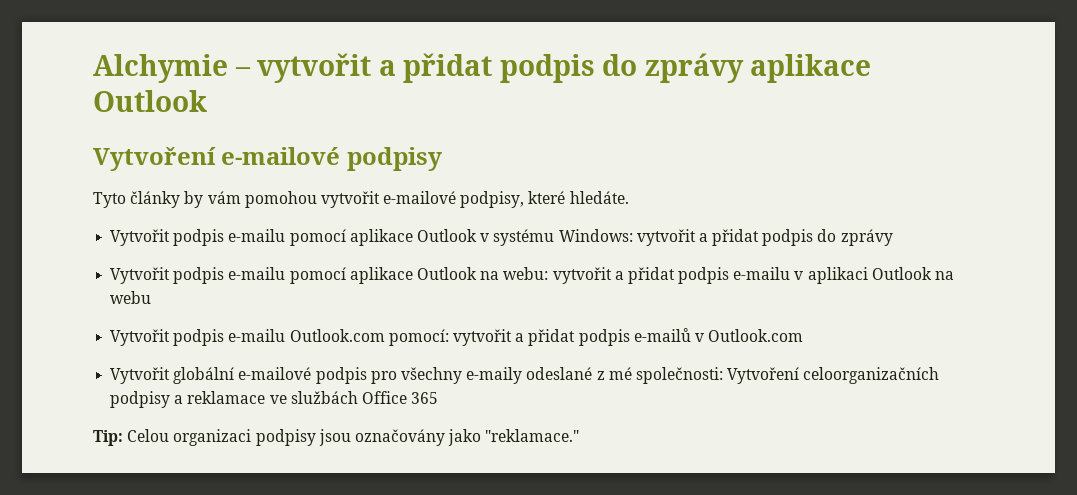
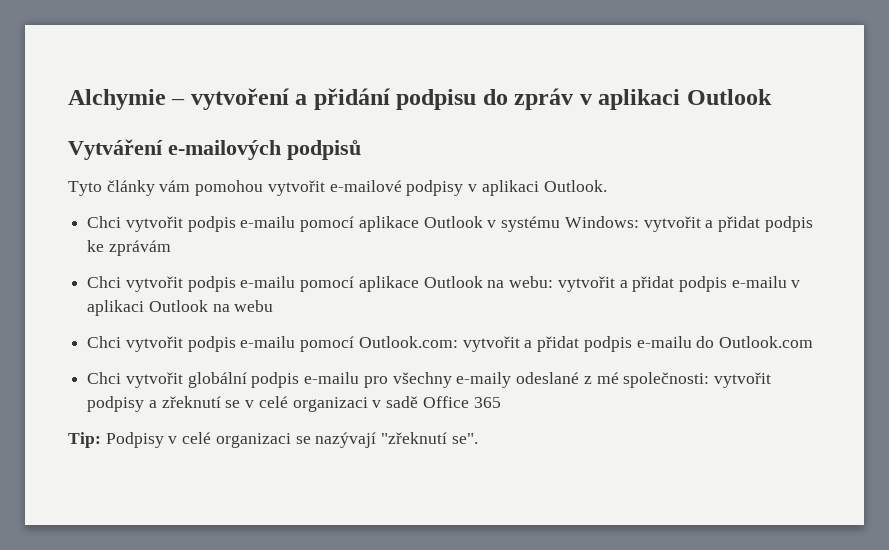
- Alchymie – vytvořit a přidat podpis do zprávy aplikace Outlook
- Vytvoření e-mailové podpisy
+ Alchymie – vytvoření a přidání podpisu do zpráv v aplikaci Outlook
+ Vytváření e-mailových podpisů
- Tyto články by vám pomohou vytvořit e-mailové podpisy, které hledáte.
- Vytvořit podpis e-mailu pomocí aplikace Outlook v systému Windows: vytvořit a přidat podpis do zprávy
- Vytvořit podpis e-mailu pomocí aplikace Outlook na webu: vytvořit a přidat podpis e-mailu v aplikaci Outlook na webu
+ Tyto články vám pomohou vytvořit e-mailové podpisy v aplikaci Outlook.
+ Chci vytvořit podpis e-mailu pomocí aplikace Outlook v systému Windows: vytvořit a přidat podpis ke zprávám
+ Chci vytvořit podpis e-mailu pomocí aplikace Outlook na webu: vytvořit a přidat podpis e-mailu v aplikaci Outlook na webu
- Vytvořit podpis e-mailu Outlook.com pomocí: vytvořit a přidat podpis e-mailů v Outlook.com
+ Chci vytvořit podpis e-mailu pomocí Outlook.com: vytvořit a přidat podpis e-mailu do Outlook.com
- Vytvořit globální e-mailové podpis pro všechny e-maily odeslané z mé společnosti: Vytvoření celoorganizačních podpisy a reklamace ve službách Office 365
- Tip: Celou organizaci podpisy jsou označovány jako "reklamace."
+ Chci vytvořit globální podpis e-mailu pro všechny e-maily odeslané z mé společnosti: vytvořit podpisy a zřeknutí se v celé organizaci v sadě Office 365
+ Tip: Podpisy v celé organizaci se nazývají "zřeknutí se".

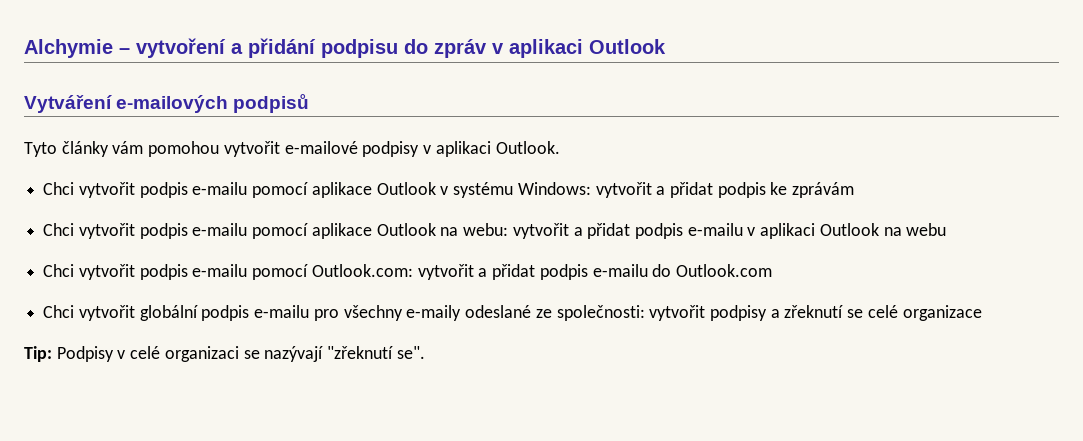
- Chci vytvořit globální podpis e-mailu pro všechny e-maily odeslané z mé společnosti: vytvořit podpisy a zřeknutí se v celé organizaci v sadě Office 365
+ Chci vytvořit globální podpis e-mailu pro všechny e-maily odeslané ze společnosti: vytvořit podpisy a zřeknutí se celé organizace

